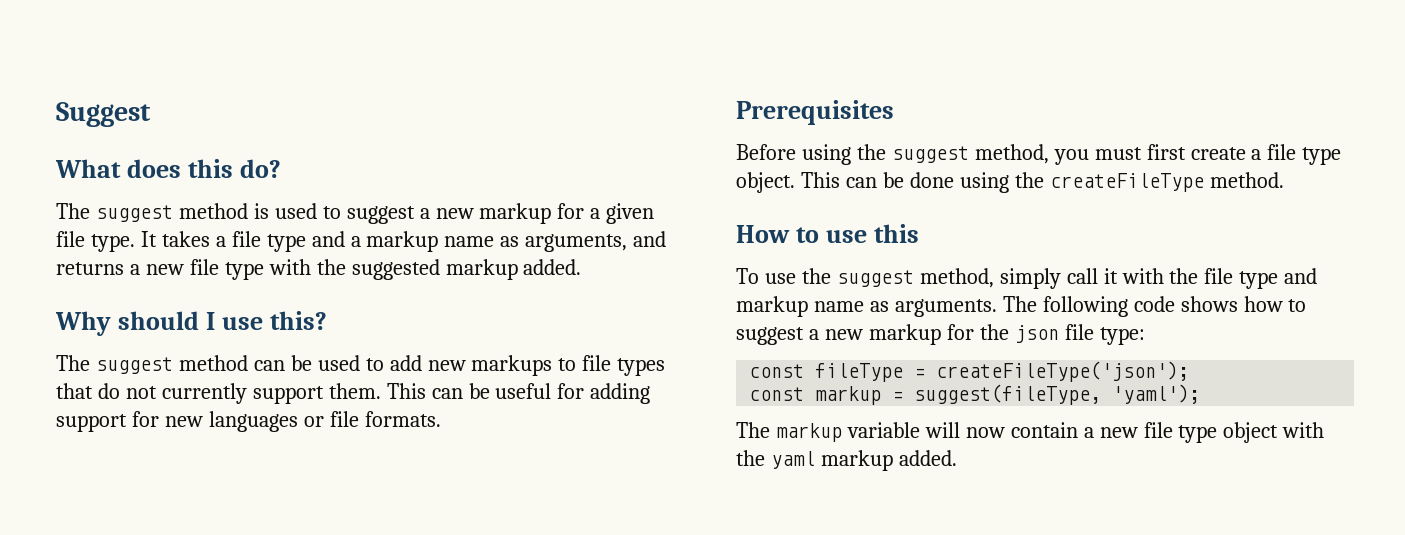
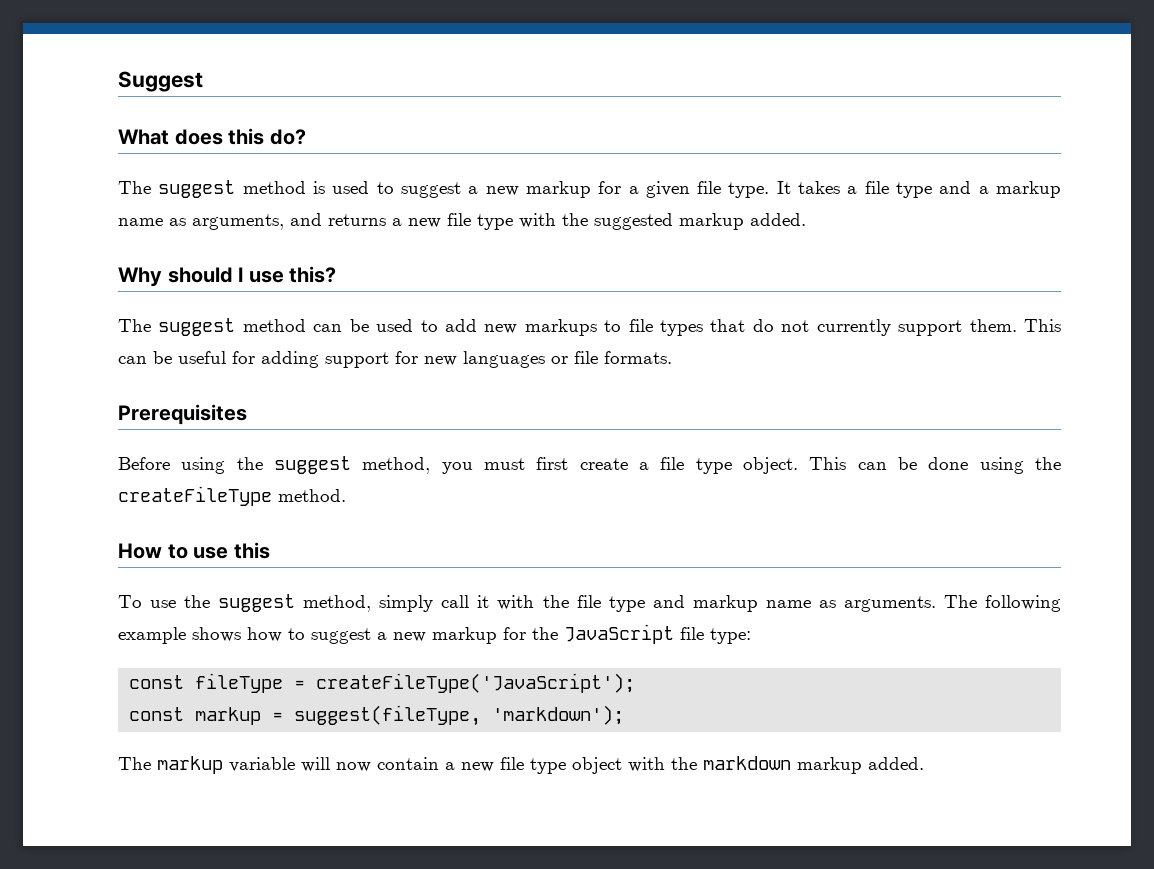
- The following code shows how to suggest a new markup for the json file type:
+ The following example shows how to suggest a new markup for the JavaScript file type:
- const fileType = createFileType('json');
+ const fileType = createFileType('JavaScript');
- const markup = suggest(fileType, 'yaml');
+ const markup = suggest(fileType, 'markdown');
- The markup variable will now contain a new file type object with the yaml markup added.
+ The markup variable will now contain a new file type object with the markdown markup added.

